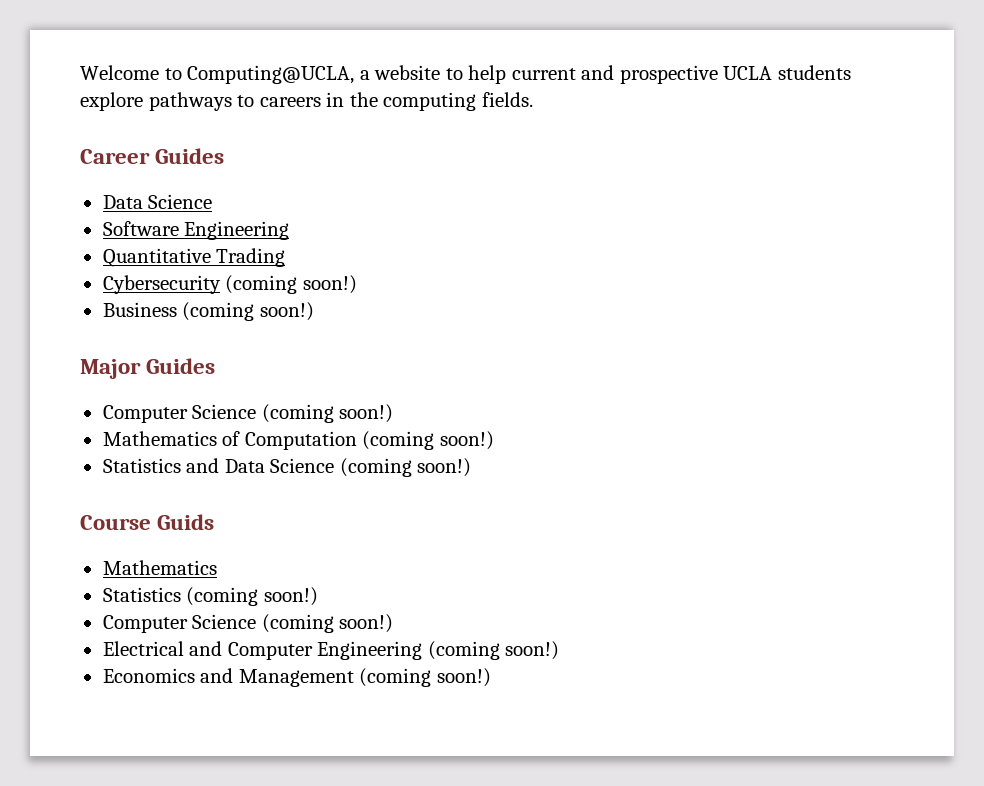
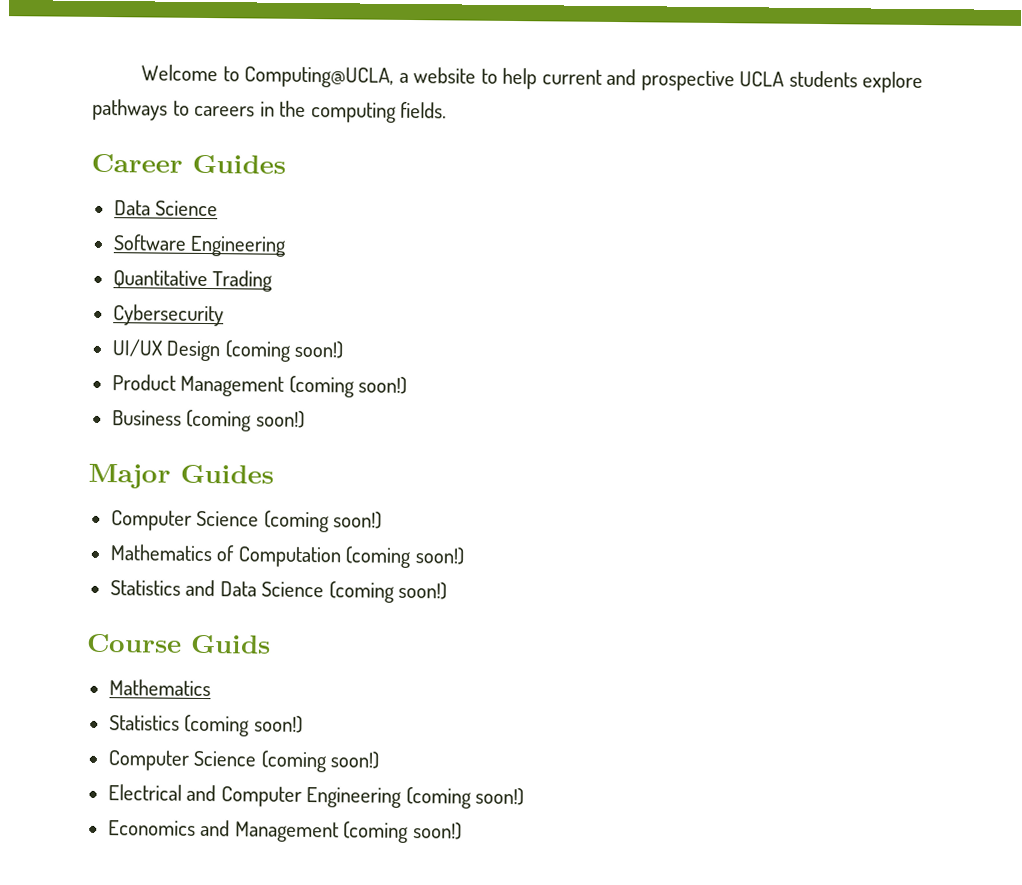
- Cybersecurity (coming soon!)
+ Cybersecurity
+ UI/UX Design (coming soon!)
+ Product Management (coming soon!)

